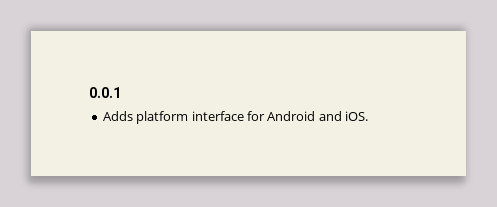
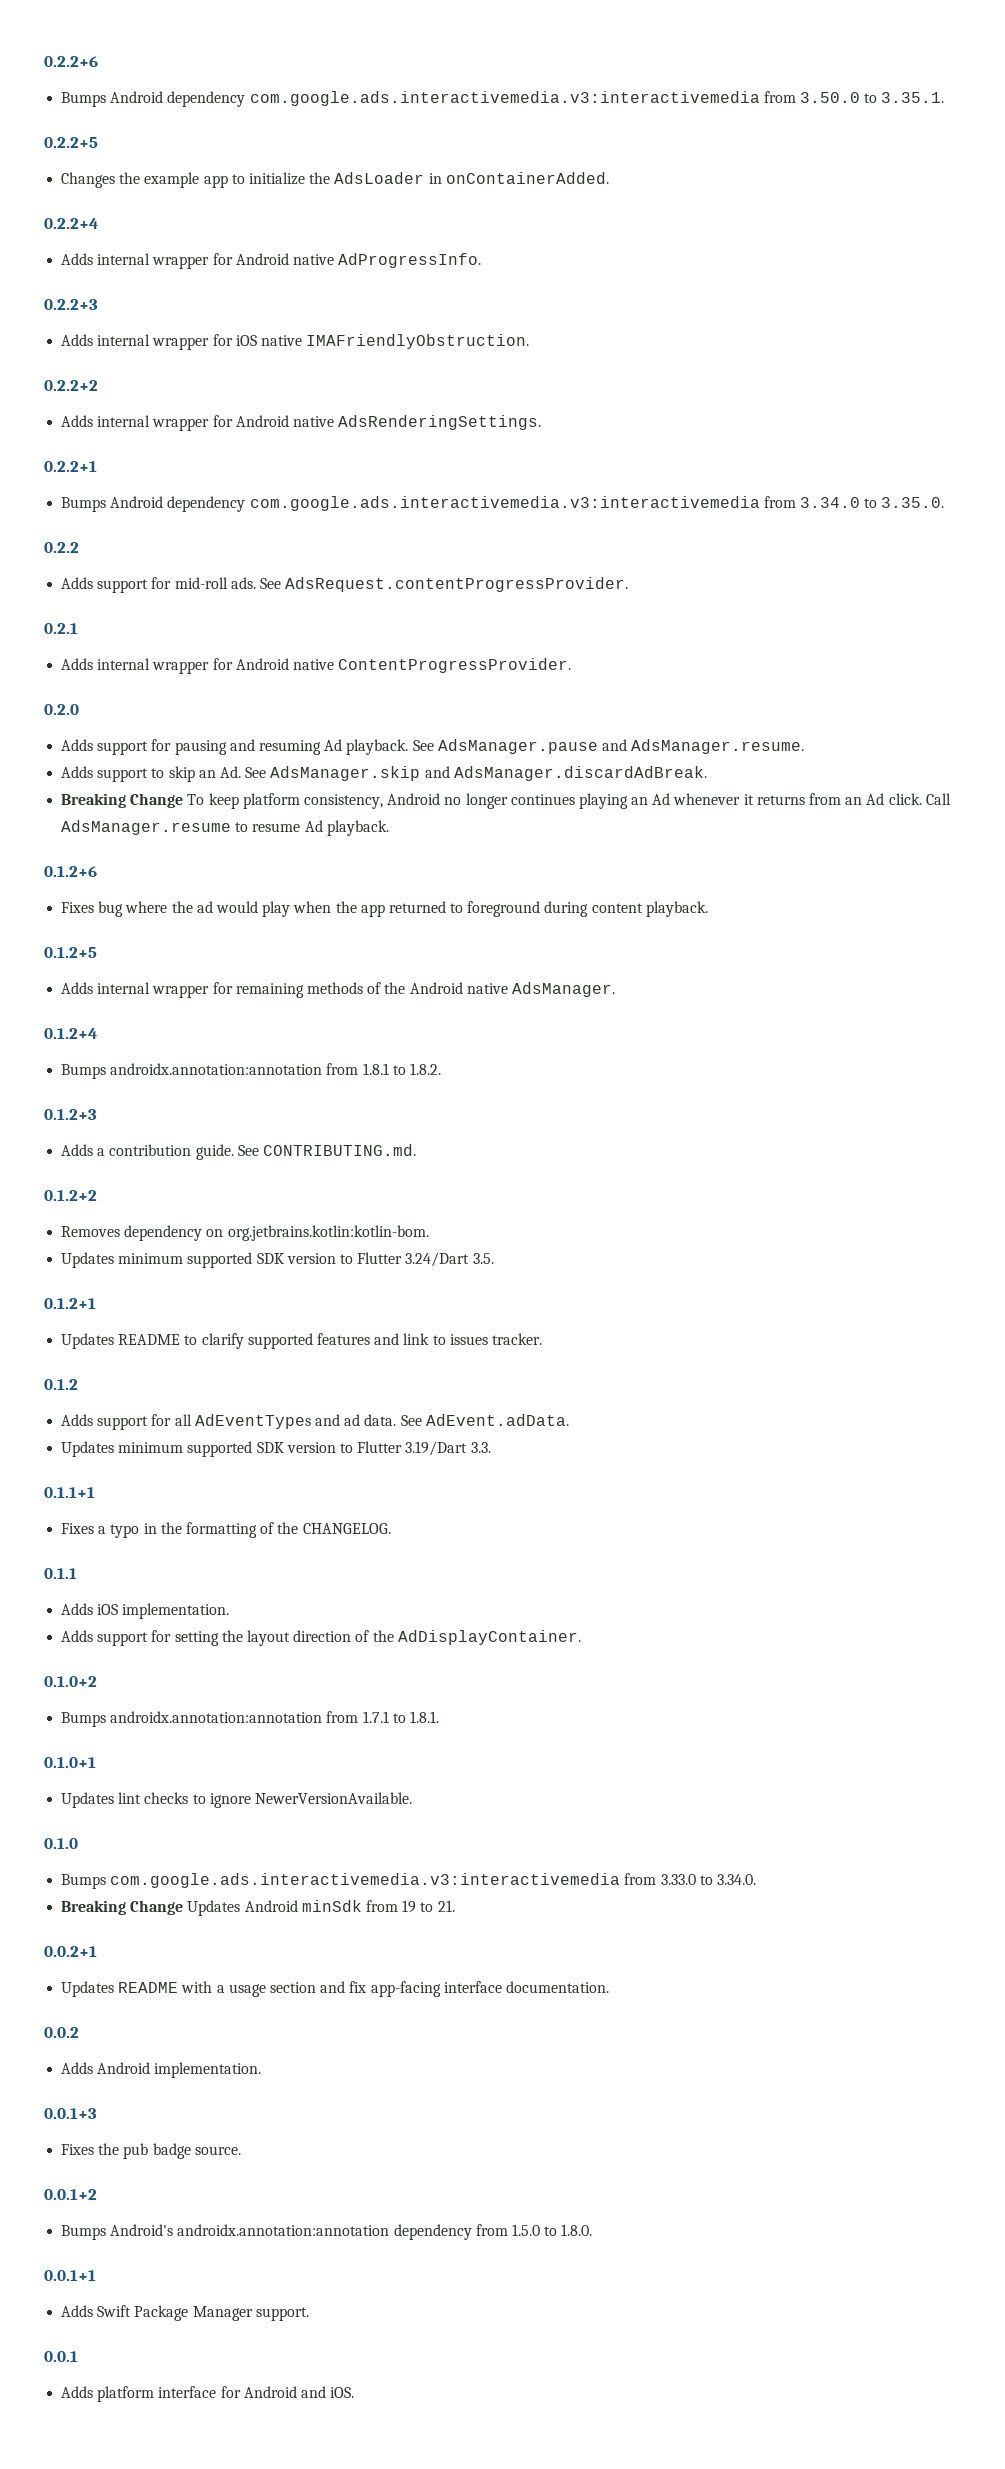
+ 0.2.2+6
+ Bumps Android dependency com.google.ads.interactivemedia.v3:interactivemedia from 3.50.0 to 3.35.1.
+ 0.2.2+5
+ Changes the example app to initialize the AdsLoader in onContainerAdded.
+ 0.2.2+4
+ Adds internal wrapper for Android native AdProgressInfo.
+ 0.2.2+3
+ Adds internal wrapper for iOS native IMAFriendlyObstruction.
+ 0.2.2+2
+ Adds internal wrapper for Android native AdsRenderingSettings.
+ 0.2.2+1
+ Bumps Android dependency com.google.ads.interactivemedia.v3:interactivemedia from 3.34.0 to 3.35.0.
+ 0.2.2
+ Adds support for mid-roll ads. See AdsRequest.contentProgressProvider.
+ 0.2.1
+ Adds internal wrapper for Android native ContentProgressProvider.
+ 0.2.0
+ Adds support for pausing and resuming Ad playback. See AdsManager.pause and AdsManager.resume.
+ Adds support to skip an Ad. See AdsManager.skip and AdsManager.discardAdBreak.
+ Breaking Change To keep platform consistency, Android no longer continues playing an Ad whenever it returns from an Ad click. Call AdsManager.resume to resume Ad playback.
+ 0.1.2+6
+ Fixes bug where the ad would play when the app returned to foreground during content playback.
+ 0.1.2+5
+ Adds internal wrapper for remaining methods of the Android native AdsManager.
+ 0.1.2+4
+ Bumps androidx.annotation:annotation from 1.8.1 to 1.8.2.
+ 0.1.2+3
+ Adds a contribution guide. See CONTRIBUTING.md.
+ 0.1.2+2
+ Removes dependency on org.jetbrains.kotlin:kotlin-bom.
+ Updates minimum supported SDK version to Flutter 3.24/Dart 3.5.
+ 0.1.2+1
+ Updates README to clarify supported features and link to issues tracker.
+ 0.1.2
+ Adds support for all AdEventTypes and ad data. See AdEvent.adData.
+ Updates minimum supported SDK version to Flutter 3.19/Dart 3.3.
+ 0.1.1+1
+ Fixes a typo in the formatting of the CHANGELOG.
+ 0.1.1
+ Adds iOS implementation.
+ Adds support for setting the layout direction of the AdDisplayContainer.
+ 0.1.0+2
+ Bumps androidx.annotation:annotation from 1.7.1 to 1.8.1.
+ 0.1.0+1
+ Updates lint checks to ignore NewerVersionAvailable.
+ 0.1.0
+ Bumps com.google.ads.interactivemedia.v3:interactivemedia from 3.33.0 to 3.34.0.
+ Breaking Change Updates Android minSdk from 19 to 21.
+ 0.0.2+1
+ Updates README with a usage section and fix app-facing interface documentation.
+ 0.0.2
+ Adds Android implementation.
+ 0.0.1+3
+ Fixes the pub badge source.
+ 0.0.1+2
+ Bumps Android's androidx.annotation:annotation dependency from 1.5.0 to 1.8.0.
+ 0.0.1+1
+ Adds Swift Package Manager support.

